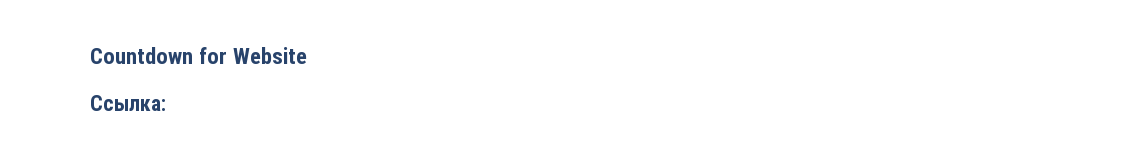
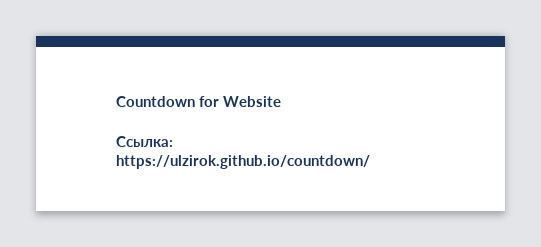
- Ссылка:
+ Ссылка: https://ulzirok.github.io/countdown/

